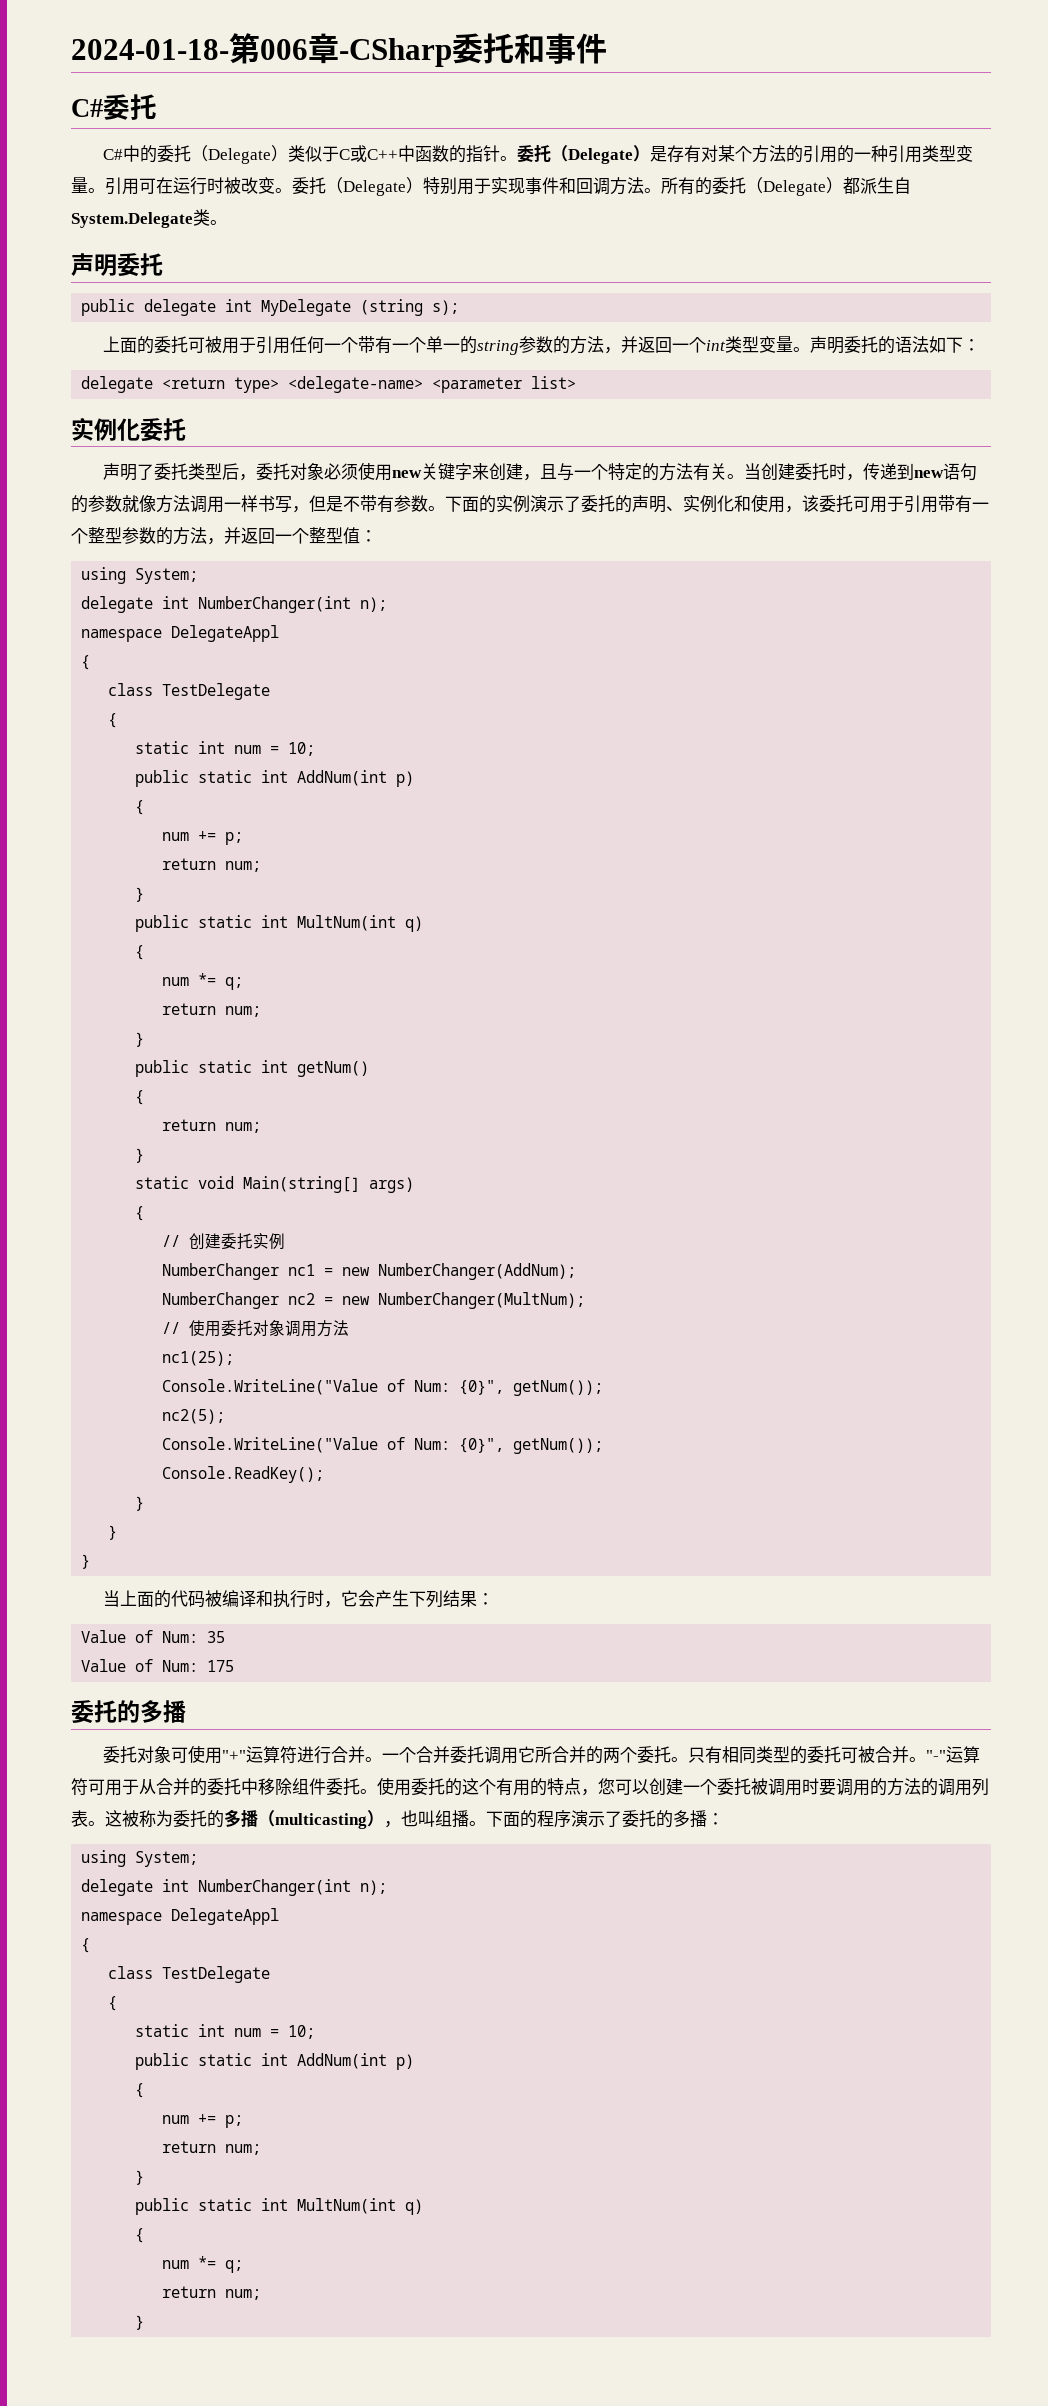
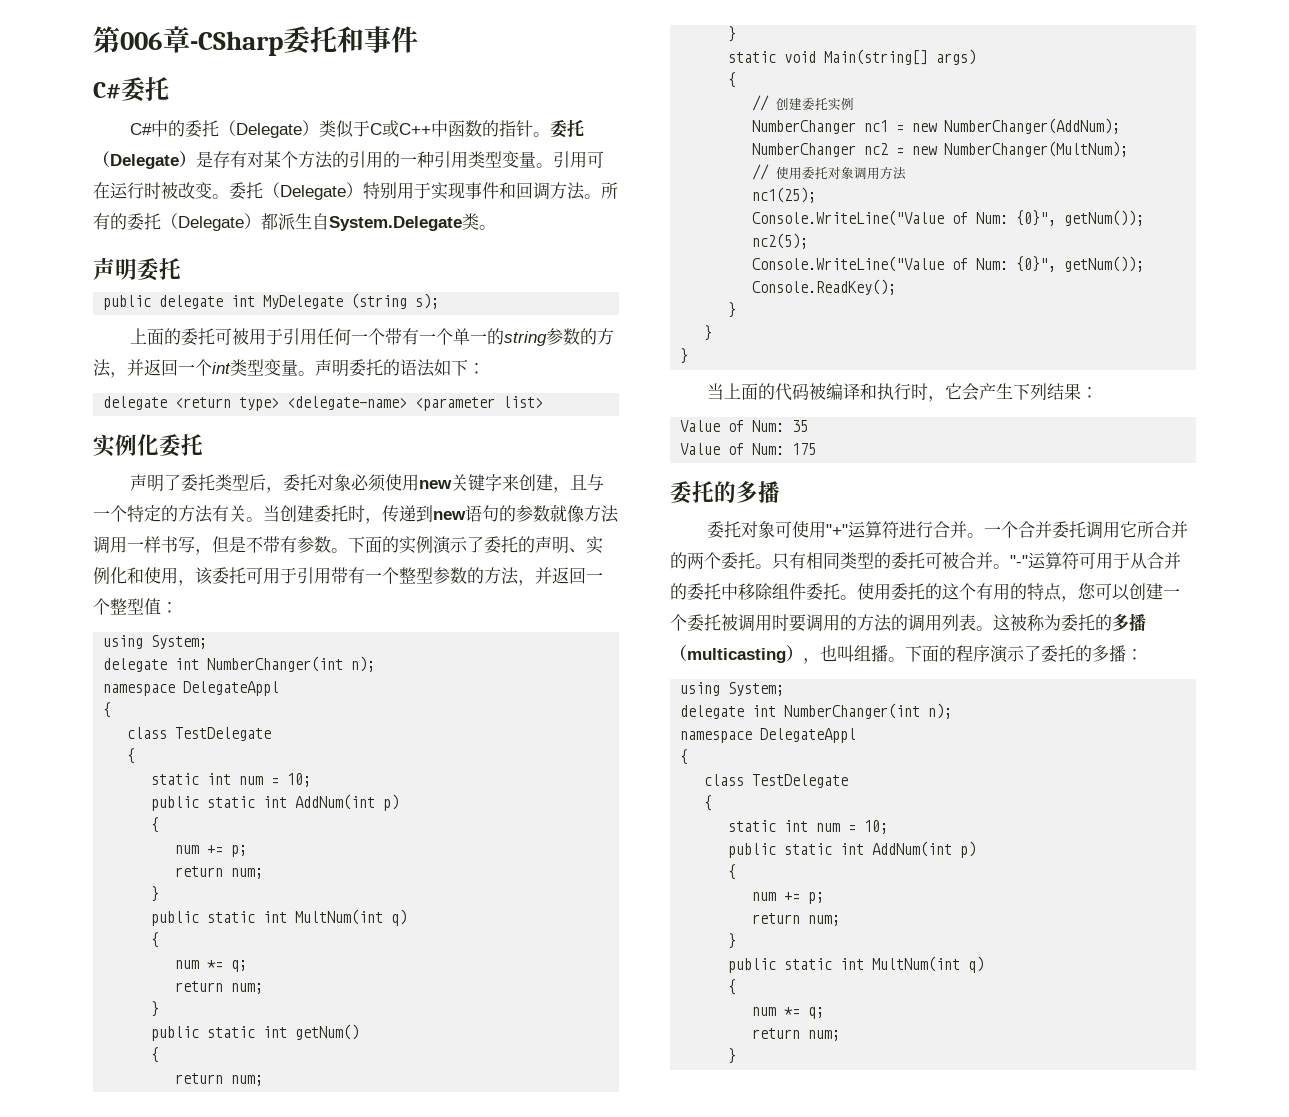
- 2024-01-18-第006章-CSharp委托和事件
+ 第006章-CSharp委托和事件

